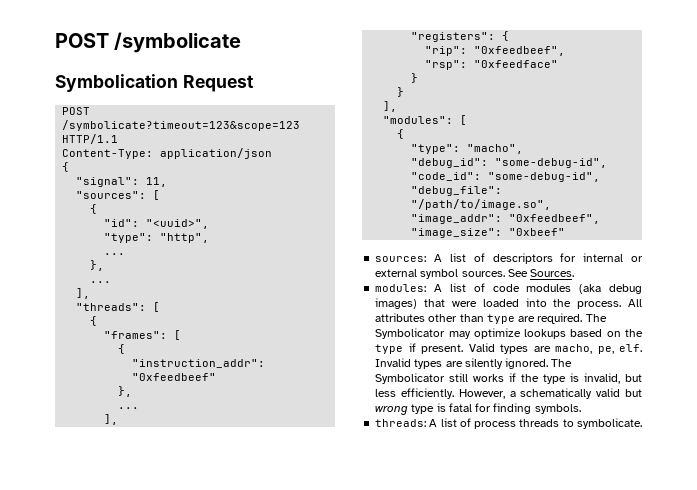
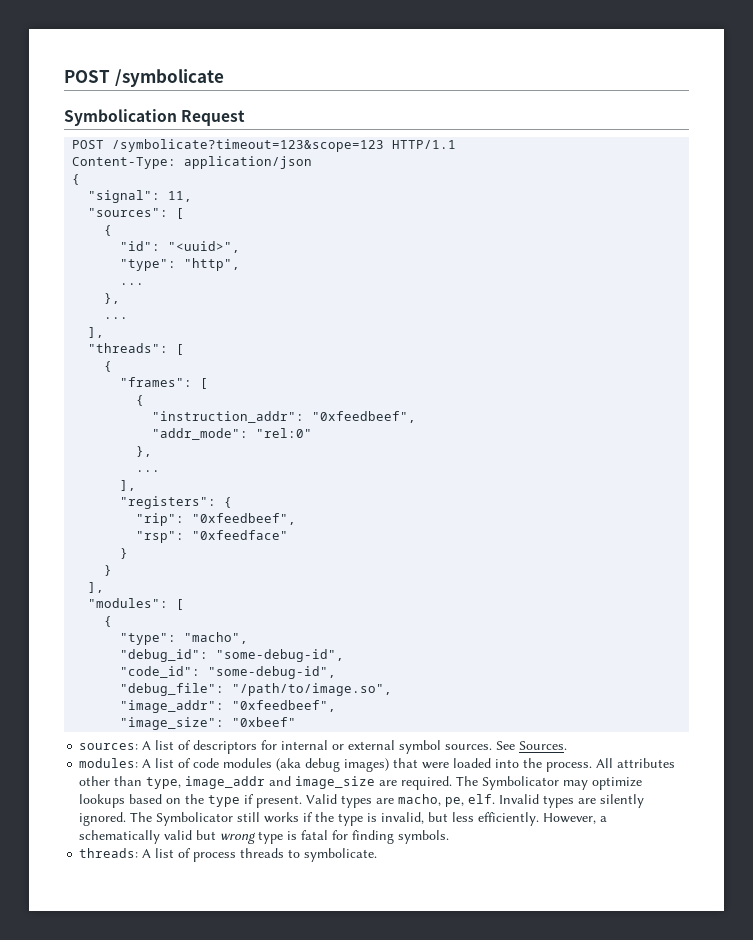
- "instruction_addr": "0xfeedbeef"
+ "instruction_addr": "0xfeedbeef",
+ "addr_mode": "rel:0"
- All attributes other than type are required.
+ All attributes other than type, image_addr and image_size are required.

